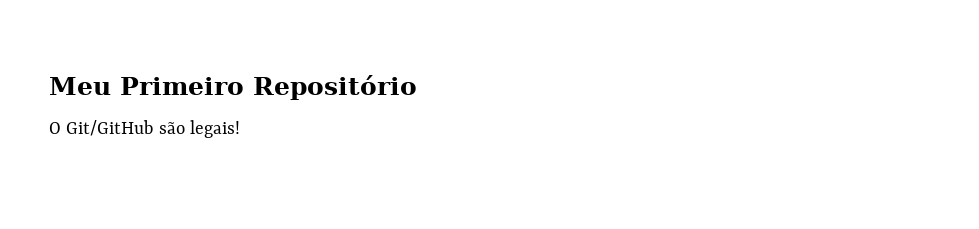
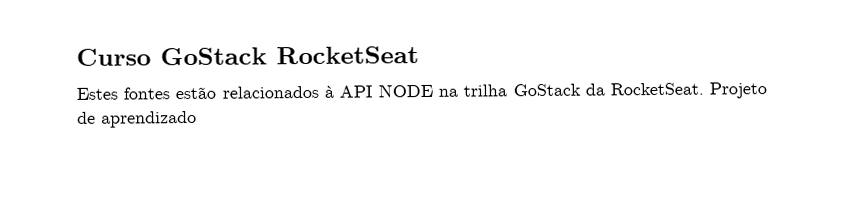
- Meu Primeiro Repositório
- O Git/GitHub são legais!
+ Curso GoStack RocketSeat
+ Estes fontes estão relacionados à API NODE na trilha GoStack da RocketSeat. Projeto de aprendizado

